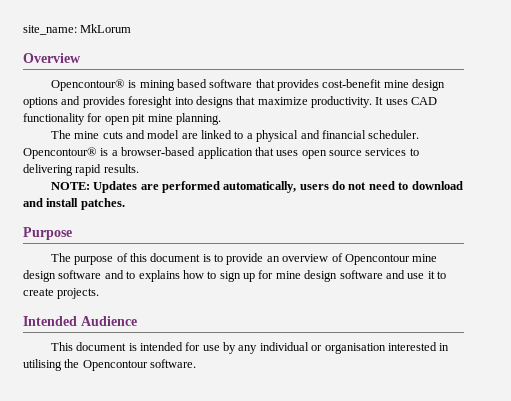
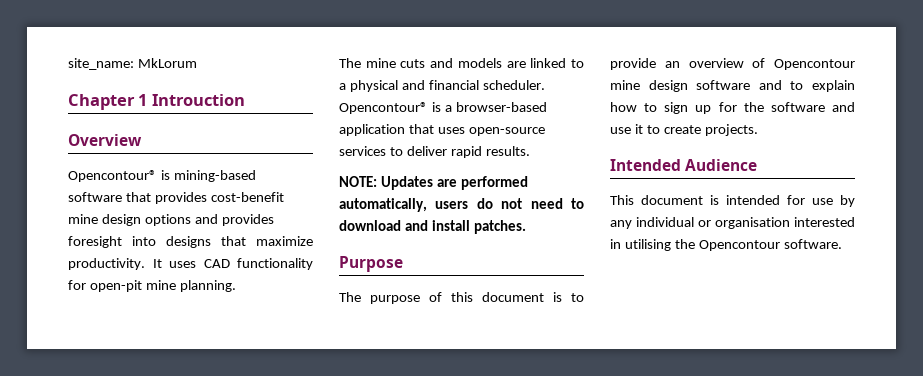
+ Chapter 1 Introuction
- Opencontour® is mining based software that provides cost-benefit mine design options and provides foresight into designs that maximize productivity.
+ Opencontour® is mining-based software that provides cost-benefit mine design options and provides foresight into designs that maximize productivity.
- It uses CAD functionality for open pit mine planning.
+ It uses CAD functionality for open-pit mine planning.
- The mine cuts and model are linked to a physical and financial scheduler.
+ The mine cuts and models are linked to a physical and financial scheduler.
- Opencontour® is a browser-based application that uses open source services to delivering rapid results.
+ Opencontour® is a browser-based application that uses open-source services to deliver rapid results.
- The purpose of this document is to provide an overview of Opencontour mine design software and to explains how to sign up for mine design software and use it to create projects.
+ The purpose of this document is to provide an overview of Opencontour mine design software and to explain how to sign up for the software and use it to create projects.

